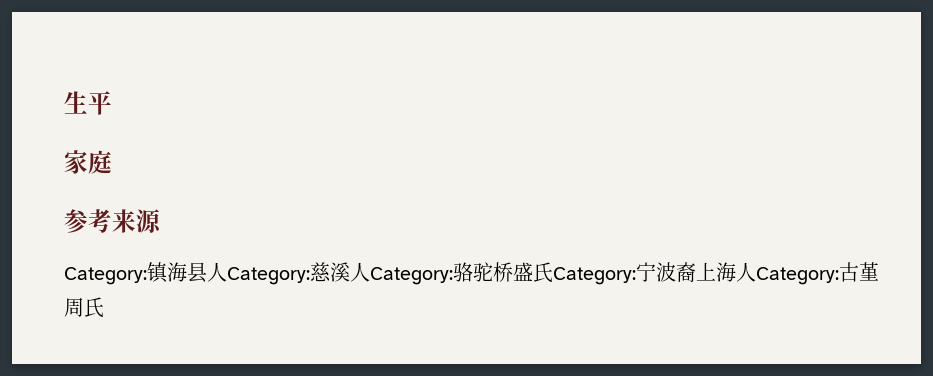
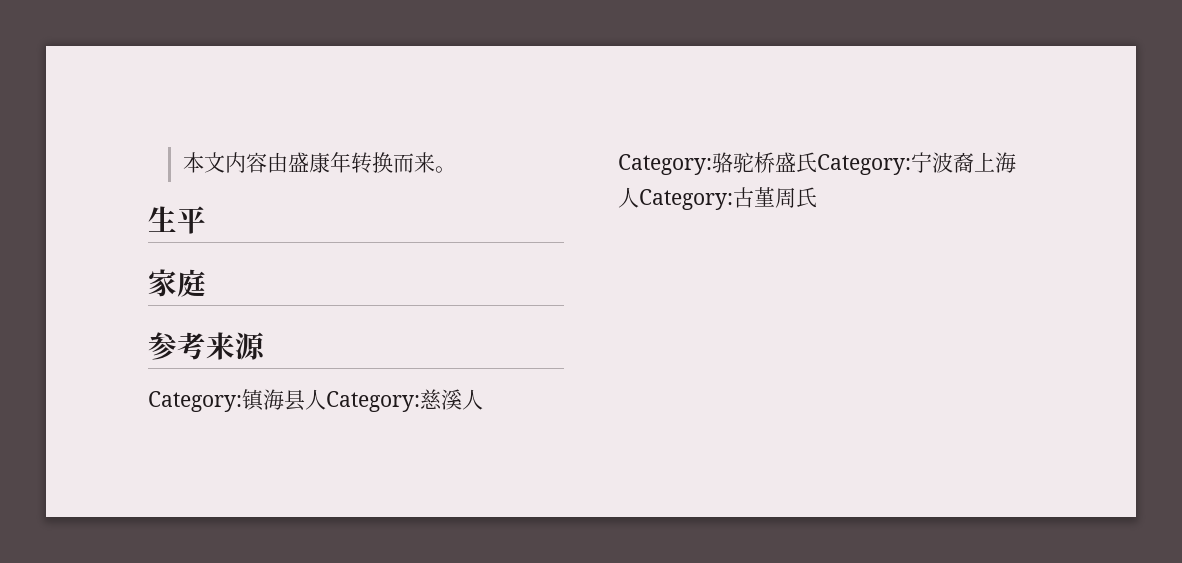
+ 本文内容由盛康年转换而来。

